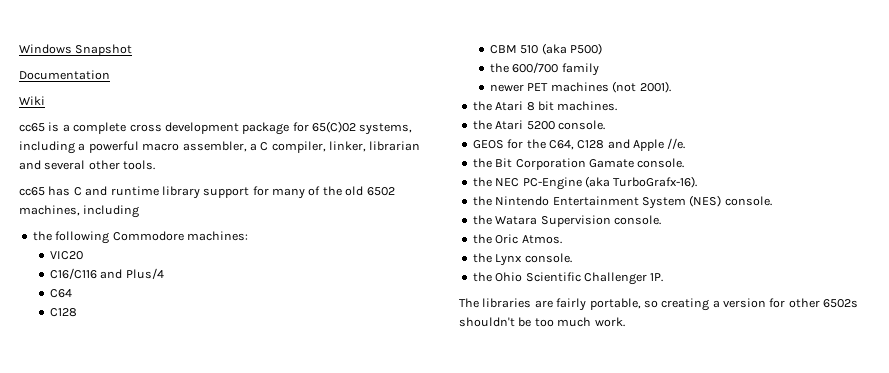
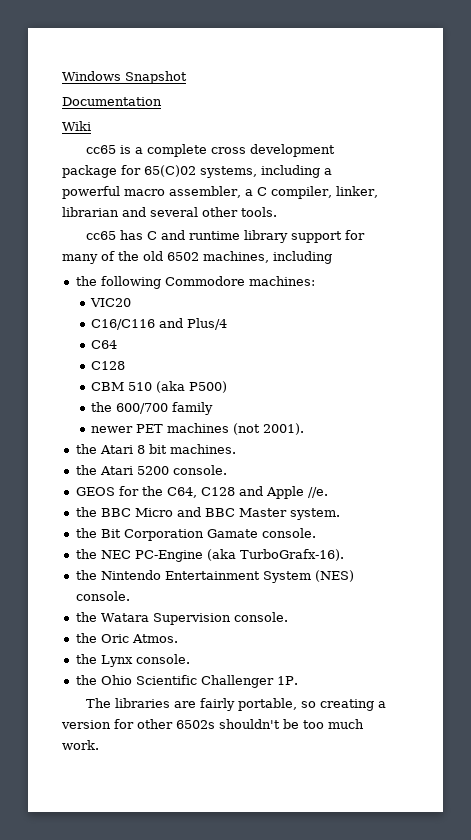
+ the BBC Micro and BBC Master system.

